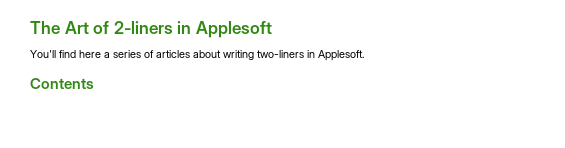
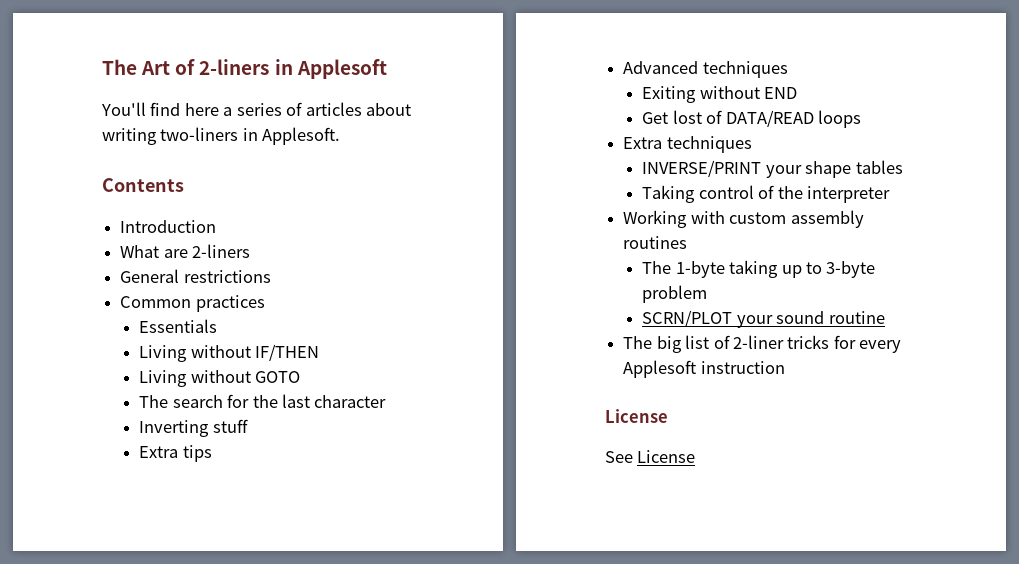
+ Introduction
+ What are 2-liners
+ General restrictions
+ Common practices
+ Essentials
+ Living without IF/THEN
+ Living without GOTO
+ The search for the last character
+ Inverting stuff
+ Extra tips
+ Advanced techniques
+ Exiting without END
+ Get lost of DATA/READ loops
+ Extra techniques
+ INVERSE/PRINT your shape tables
+ Taking control of the interpreter
+ Working with custom assembly routines
+ The 1-byte taking up to 3-byte problem
+ SCRN/PLOT your sound routine
+ The big list of 2-liner tricks for every Applesoft instruction
+ License
+ See License

